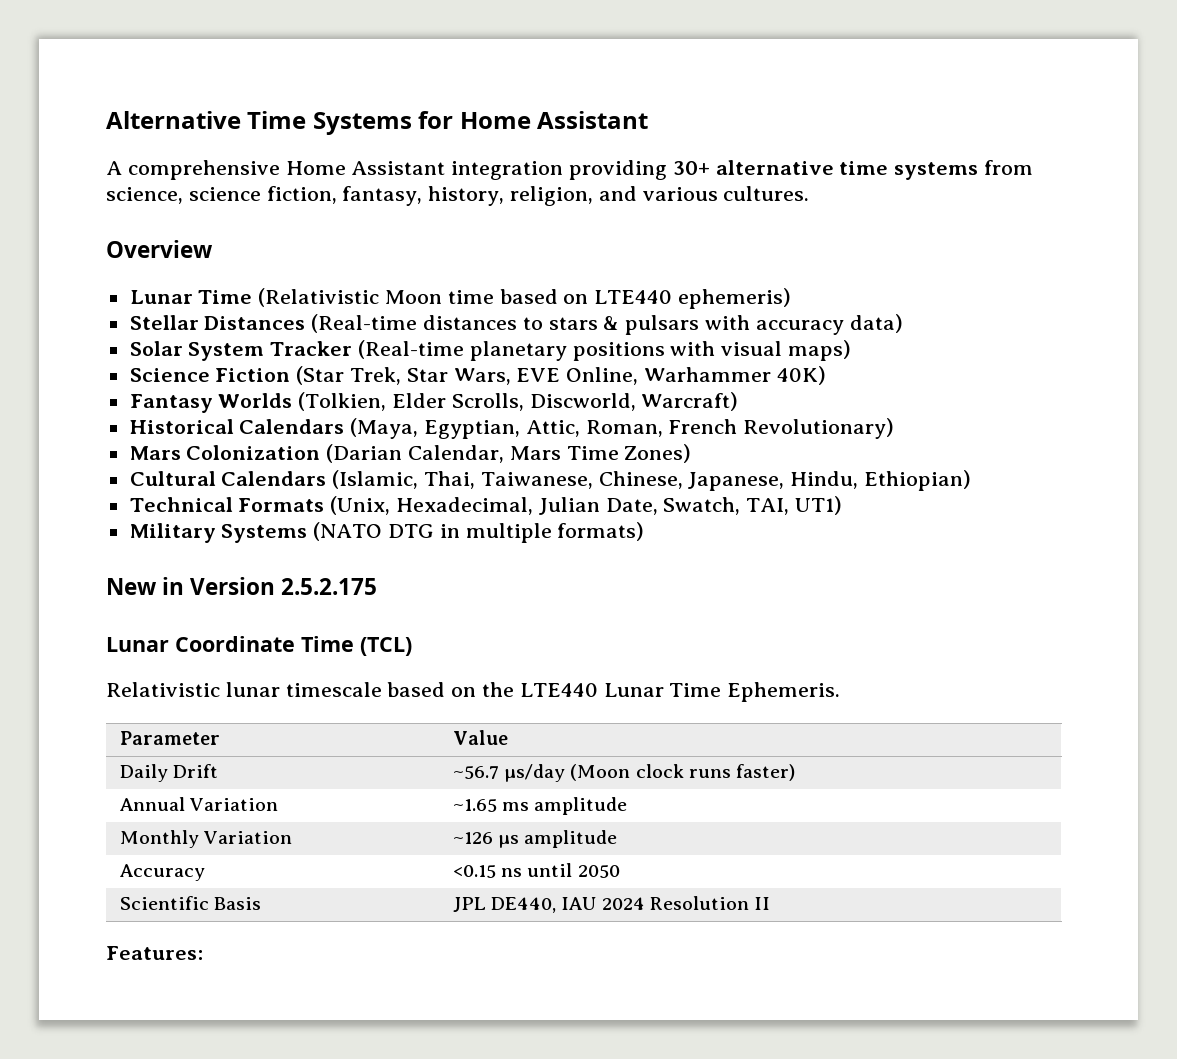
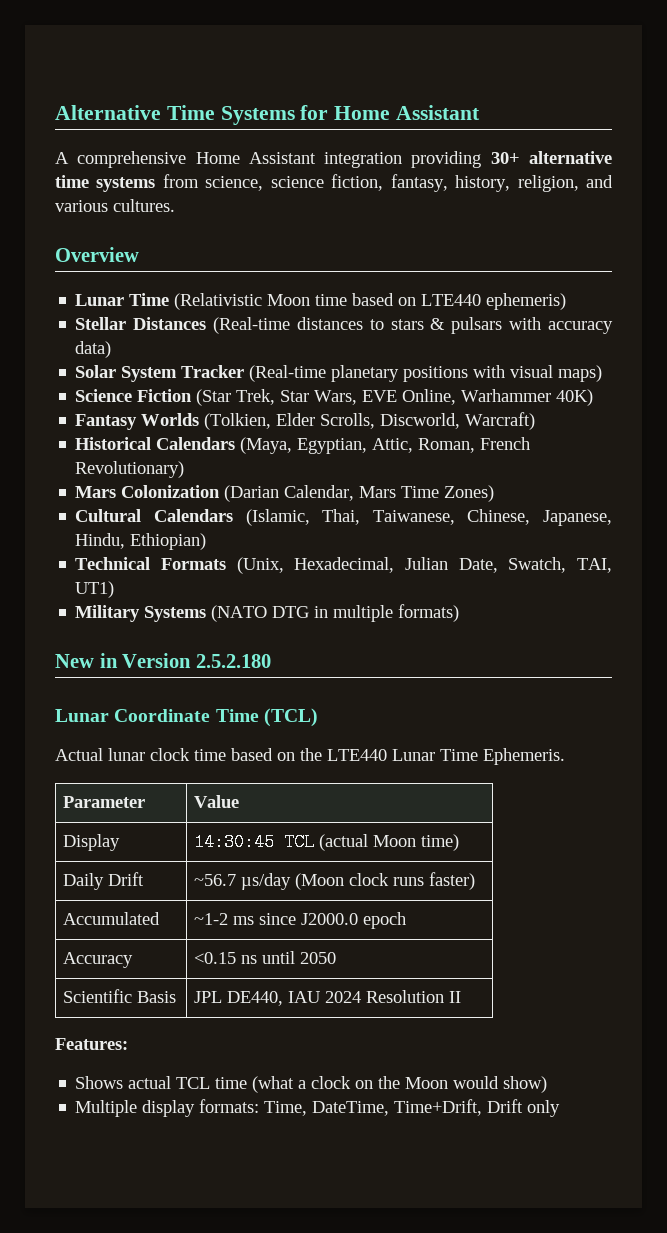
- New in Version 2.5.2.175
+ New in Version 2.5.2.180
- Relativistic lunar timescale based on the LTE440 Lunar Time Ephemeris.
+ Actual lunar clock time based on the LTE440 Lunar Time Ephemeris.
+ Display | 14:30:45 TCL (actual Moon time)
- Annual Variation | ~1.65 ms amplitude
- Monthly Variation | ~126 µs amplitude
+ Accumulated | ~1-2 ms since J2000.0 epoch
+ Shows actual TCL time (what a clock on the Moon would show)
+ Multiple display formats: Time, DateTime, Time+Drift, Drift only

